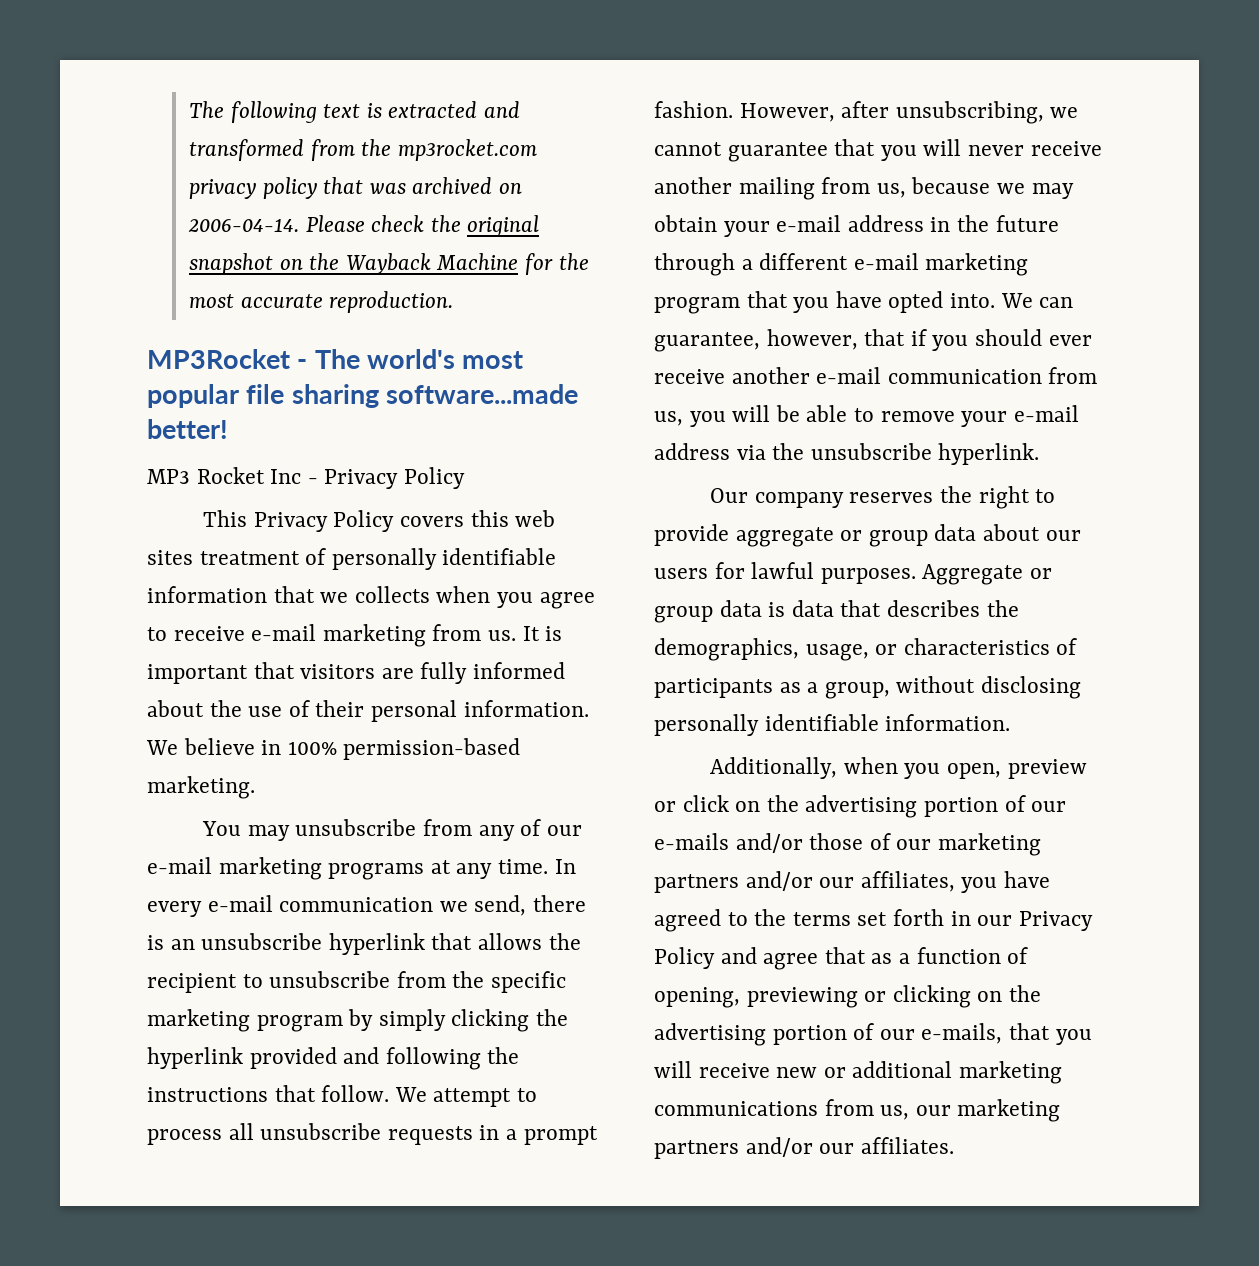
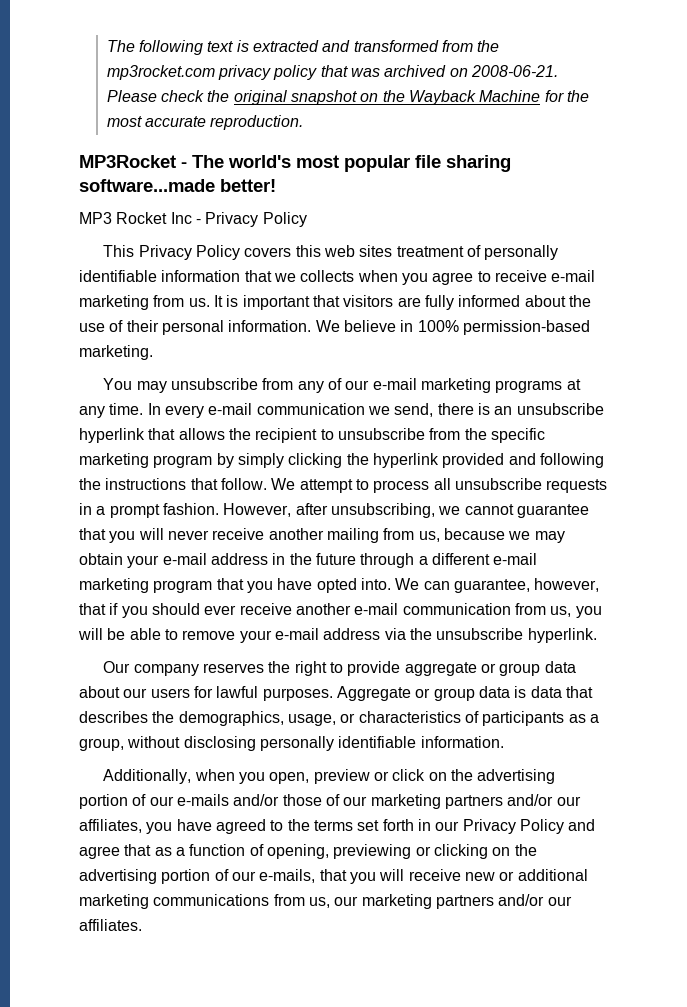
- The following text is extracted and transformed from the mp3rocket.com privacy policy that was archived on 2006-04-14.
+ The following text is extracted and transformed from the mp3rocket.com privacy policy that was archived on 2008-06-21.

